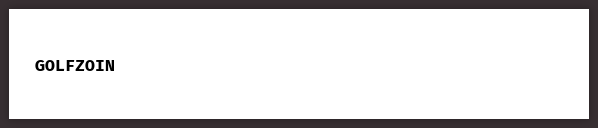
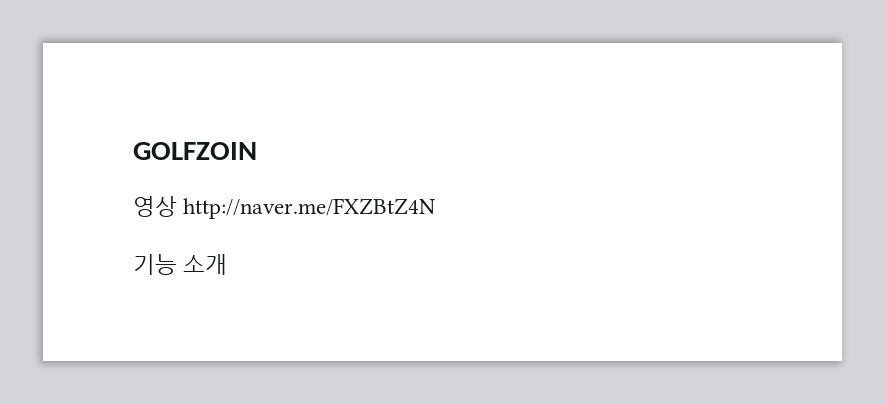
+ 영상 http://naver.me/FXZBtZ4N
+ 기능 소개

